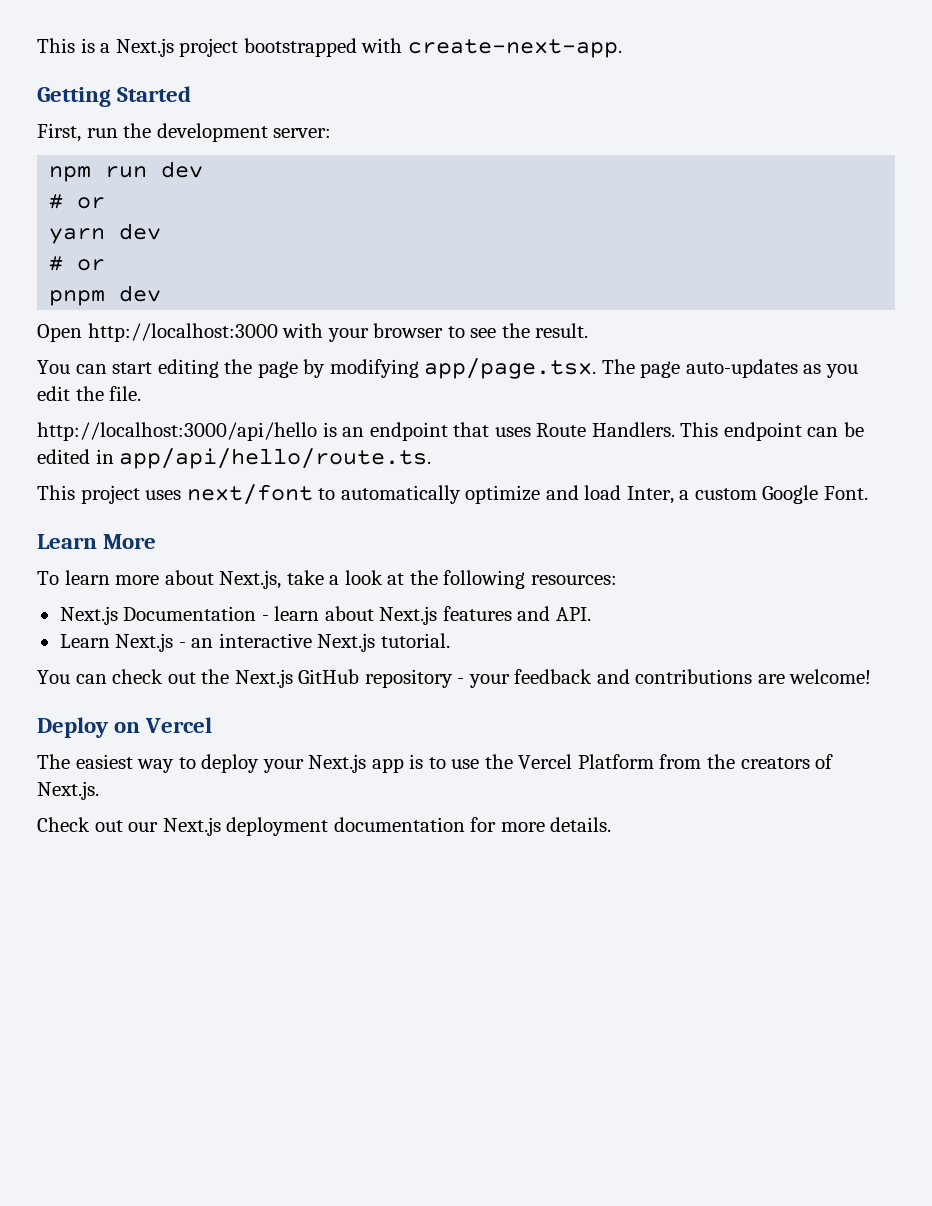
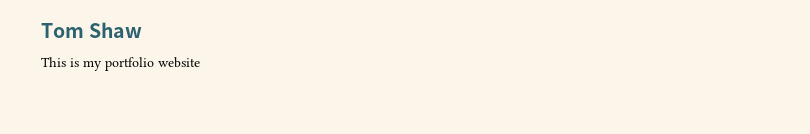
- This is a Next.js project bootstrapped with create-next-app.
- Getting Started
- First, run the development server:
- npm run dev
- # or
- yarn dev
- # or
- pnpm dev
- Open http://localhost:3000 with your browser to see the result.
- You can start editing the page by modifying app/page.tsx. The page auto-updates as you edit the file.
- http://localhost:3000/api/hello is an endpoint that uses Route Handlers. This endpoint can be edited in app/api/hello/route.ts.
- This project uses next/font to automatically optimize and load Inter, a custom Google Font.
- Learn More
- To learn more about Next.js, take a look at the following resources:
- Next.js Documentation - learn about Next.js features and API.
- Learn Next.js - an interactive Next.js tutorial.
- You can check out the Next.js GitHub repository - your feedback and contributions are welcome!
- Deploy on Vercel
- The easiest way to deploy your Next.js app is to use the Vercel Platform from the creators of Next.js.
- Check out our Next.js deployment documentation for more details.
+ Tom Shaw
+ This is my portfolio website

